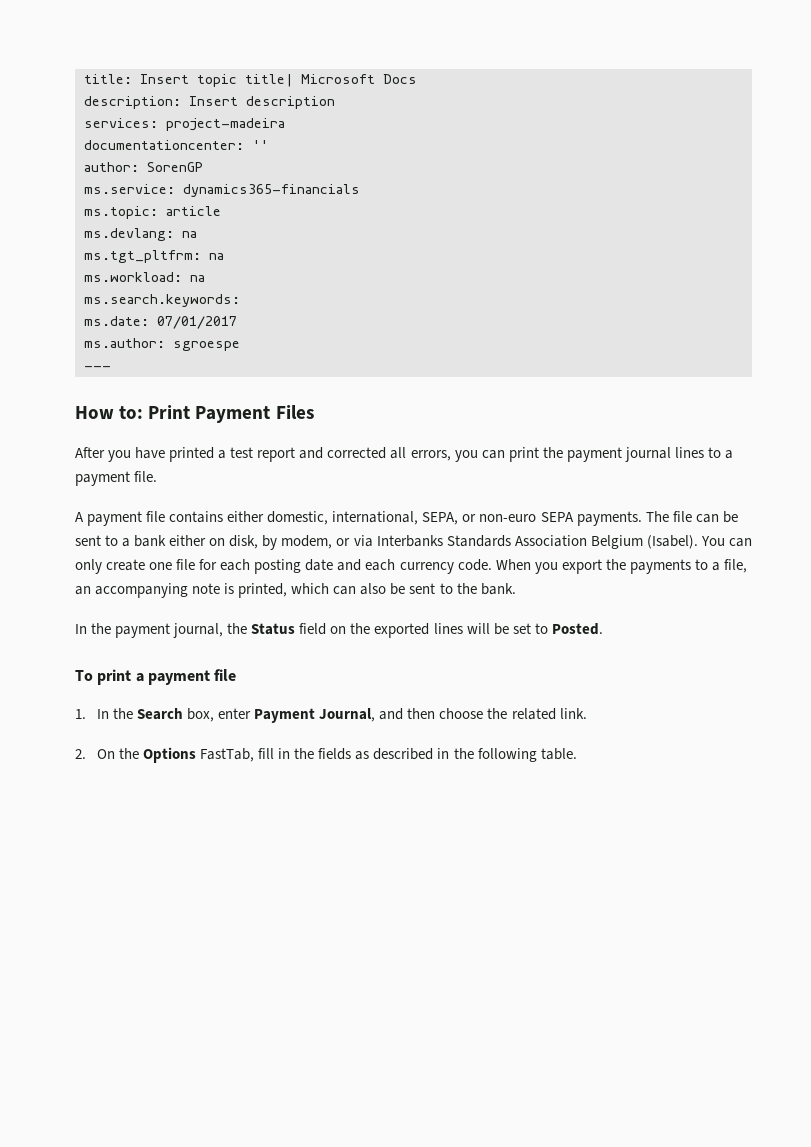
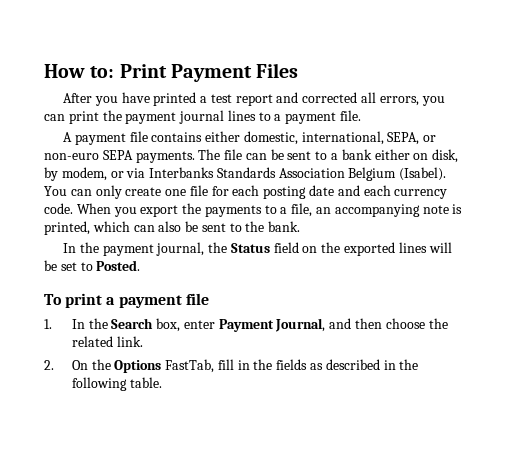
- title: Insert topic title| Microsoft Docs
- description: Insert description
- services: project-madeira
- documentationcenter: ''
- author: SorenGP
- ms.service: dynamics365-financials
- ms.topic: article
- ms.devlang: na
- ms.tgt_pltfrm: na
- ms.workload: na
- ms.search.keywords:
- ms.date: 07/01/2017
- ms.author: sgroespe
- ---

